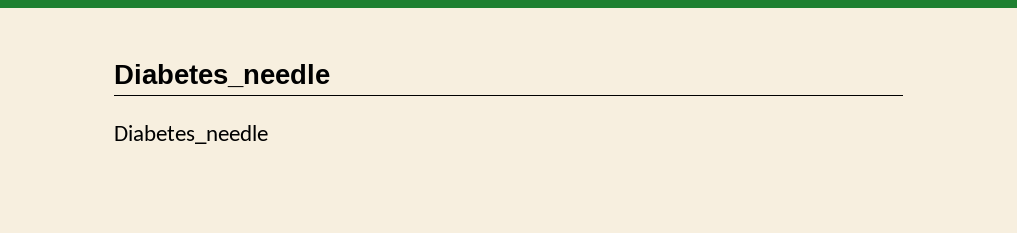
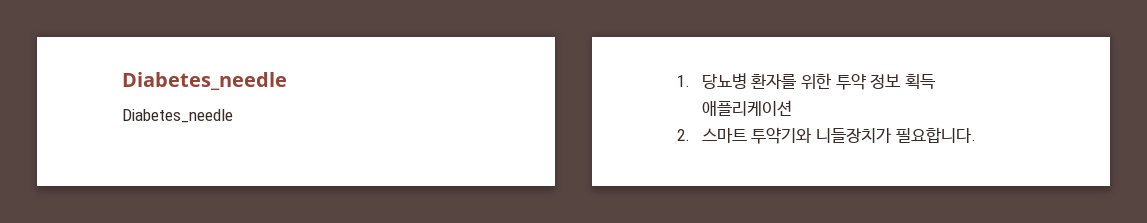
+ 1. 당뇨병 환자를 위한 투약 정보 획득 애플리케이션
+ 2. 스마트 투약기와 니들장치가 필요합니다.

